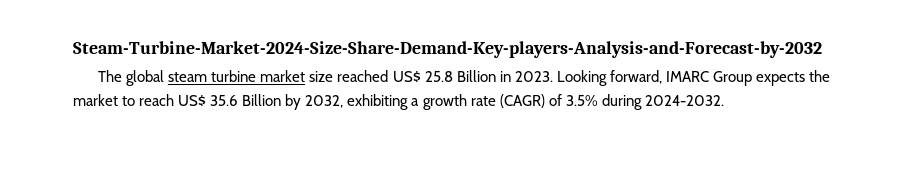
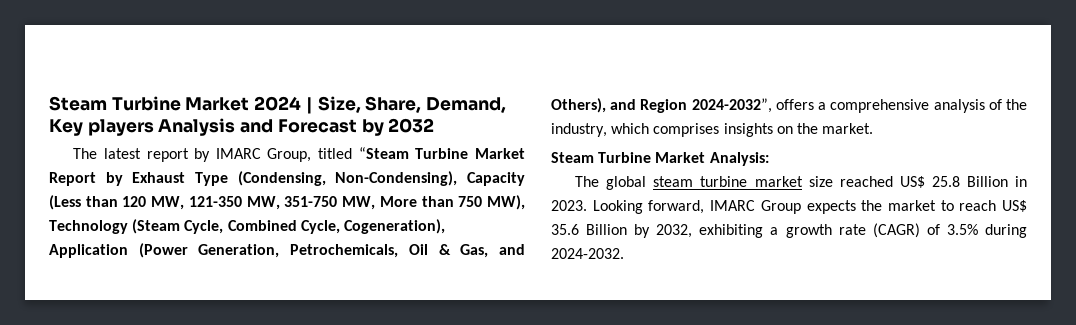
- Steam-Turbine-Market-2024-Size-Share-Demand-Key-players-Analysis-and-Forecast-by-2032
+ Steam Turbine Market 2024 | Size, Share, Demand, Key players Analysis and Forecast by 2032
+ The latest report by IMARC Group, titled “Steam Turbine Market Report by Exhaust Type (Condensing, Non-Condensing), Capacity (Less than 120 MW, 121-350 MW, 351-750 MW, More than 750 MW), Technology (Steam Cycle, Combined Cycle, Cogeneration), Application (Power Generation, Petrochemicals, Oil & Gas, and Others), and Region 2024-2032”, offers a comprehensive analysis of the industry, which comprises insights on the market.
+ Steam Turbine Market Analysis:

